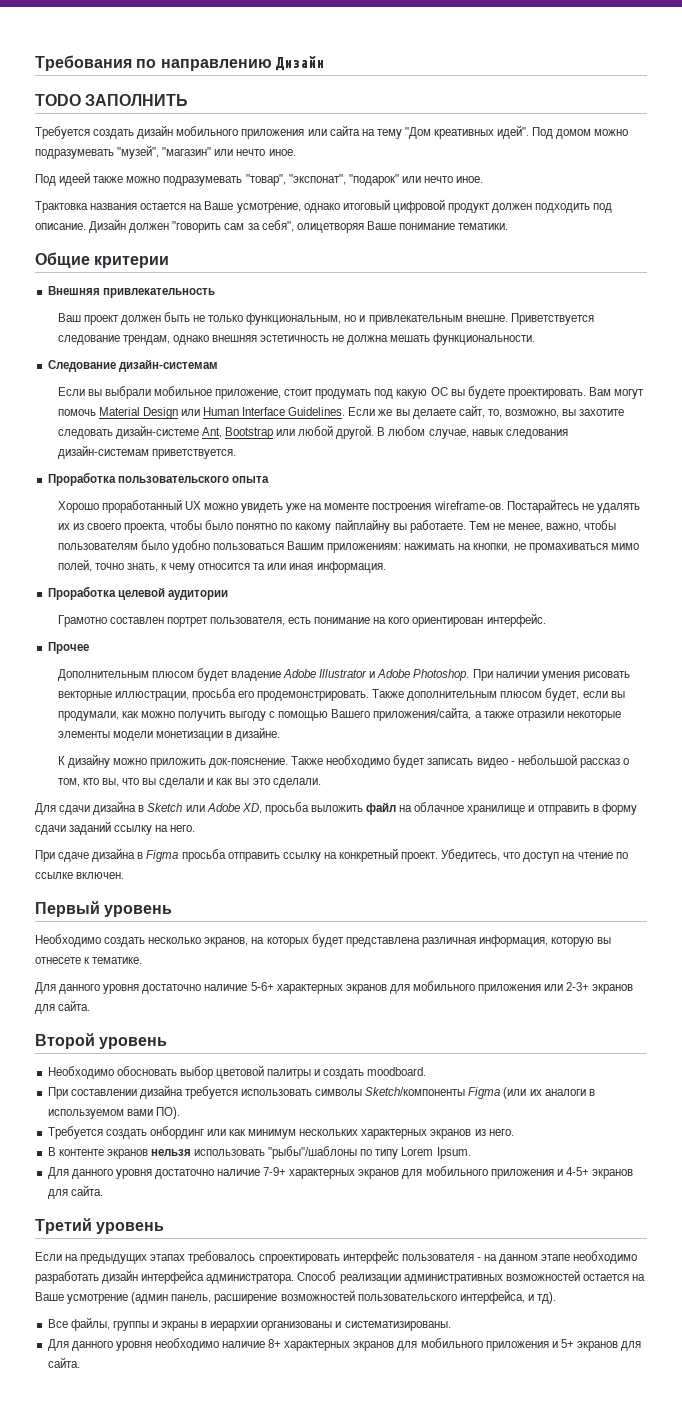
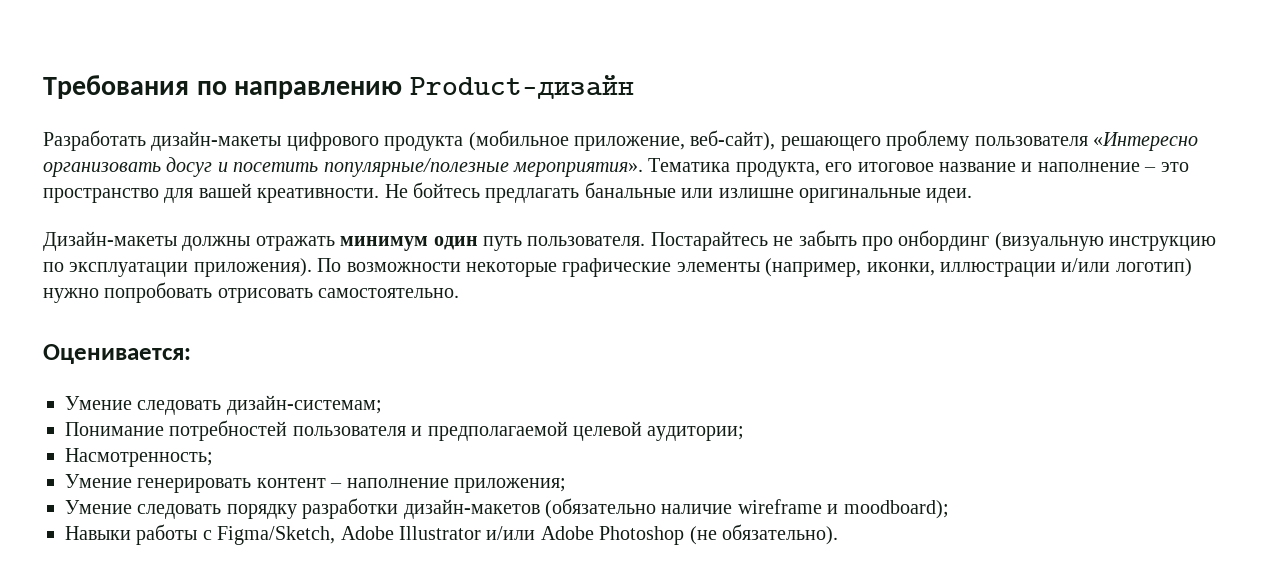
- Требования по направлению Дизайн
- TODO ЗАПОЛНИТЬ
- Требуется создать дизайн мобильного приложения или сайта на тему "Дом креативных идей". Под домом можно подразумевать "музей", "магазин" или нечто иное.
- Под идеей также можно подразумевать "товар", "экспонат", "подарок" или нечто иное.
- Трактовка названия остается на Ваше усмотрение, однако итоговый цифровой продукт должен подходить под описание. Дизайн должен "говорить сам за себя", олицетворяя Ваше понимание тематики.
- Общие критерии
- Внешняя привлекательность
- Ваш проект должен быть не только функциональным, но и привлекательным внешне. Приветствуется следование трендам, однако внешняя эстетичность не должна мешать функциональности.
- Следование дизайн-системам
- Если вы выбрали мобильное приложение, стоит продумать под какую ОС вы будете проектировать. Вам могут помочь Material Design или Human Interface Guidelines. Если же вы делаете сайт, то, возможно, вы захотите следовать дизайн-системе Ant, Bootstrap или любой другой. В любом случае, навык следования дизайн-системам приветствуется.
- Проработка пользовательского опыта
- Хорошо проработанный UX можно увидеть уже на моменте построения wireframe-ов. Постарайтесь не удалять их из своего проекта, чтобы было понятно по какому пайплайну вы работаете. Тем не менее, важно, чтобы пользователям было удобно пользоваться Вашим приложениям: нажимать на кнопки, не промахиваться мимо полей, точно знать, к чему относится та или иная информация.
- Проработка целевой аудитории
- Грамотно составлен портрет пользователя, есть понимание на кого ориентирован интерфейс.
- Прочее
- Дополнительным плюсом будет владение Adobe Illustrator и Adobe Photoshop. При наличии умения рисовать векторные иллюстрации, просьба его продемонстрировать. Также дополнительным плюсом будет, если вы продумали, как можно получить выгоду с помощью Вашего приложения/сайта, а также отразили некоторые элементы модели монетизации в дизайне.
- К дизайну можно приложить док-пояснение. Также необходимо будет записать видео - небольшой рассказ о том, кто вы, что вы сделали и как вы это сделали.
- Для сдачи дизайна в Sketch или Adobe XD, просьба выложить файл на облачное хранилище и отправить в форму сдачи заданий ссылку на него.
- При сдаче дизайна в Figma просьба отправить ссылку на конкретный проект. Убедитесь, что доступ на чтение по ссылке включен.
- Первый уровень
- Необходимо создать несколько экранов, на которых будет представлена различная информация, которую вы отнесете к тематике.
- Для данного уровня достаточно наличие 5-6+ характерных экранов для мобильного приложения или 2-3+ экранов для сайта.
- Второй уровень
- Необходимо обосновать выбор цветовой палитры и создать moodboard.
- При составлении дизайна требуется использовать символы Sketch/компоненты Figma (или их аналоги в используемом вами ПО).
- Требуется создать онбординг или как минимум нескольких характерных экранов из него.
- В контенте экранов нельзя использовать "рыбы"/шаблоны по типу Lorem Ipsum.
- Для данного уровня достаточно наличие 7-9+ характерных экранов для мобильного приложения и 4-5+ экранов для сайта.
- Третий уровень
- Если на предыдущих этапах требовалось спроектировать интерфейс пользователя - на данном этапе необходимо разработать дизайн интерфейса администратора. Способ реализации административных возможностей остается на Ваше усмотрение (админ панель, расширение возможностей пользовательского интерфейса, и тд).
- Все файлы, группы и экраны в иерархии организованы и систематизированы.
- Для данного уровня необходимо наличие 8+ характерных экранов для мобильного приложения и 5+ экранов для сайта.
+ Требования по направлению Product-дизайн
+ Разработать дизайн-макеты цифрового продукта (мобильное приложение, веб-сайт), решающего проблему пользователя «Интересно организовать досуг и посетить популярные/полезные мероприятия». Тематика продукта, его итоговое название и наполнение – это пространство для вашей креативности. Не бойтесь предлагать банальные или излишне оригинальные идеи.
+ Дизайн-макеты должны отражать минимум один путь пользователя. Постарайтесь не забыть про онбординг (визуальную инструкцию по эксплуатации приложения). По возможности некоторые графические элементы (например, иконки, иллюстрации и/или логотип) нужно попробовать отрисовать самостоятельно.
+ Оценивается:
+ Умение следовать дизайн-системам;
+ Понимание потребностей пользователя и предполагаемой целевой аудитории;
+ Насмотренность;
+ Умение генерировать контент – наполнение приложения;
+ Умение следовать порядку разработки дизайн-макетов (обязательно наличие wireframe и moodboard);
+ Навыки работы с Figma/Sketch, Adobe Illustrator и/или Adobe Photoshop (не обязательно).

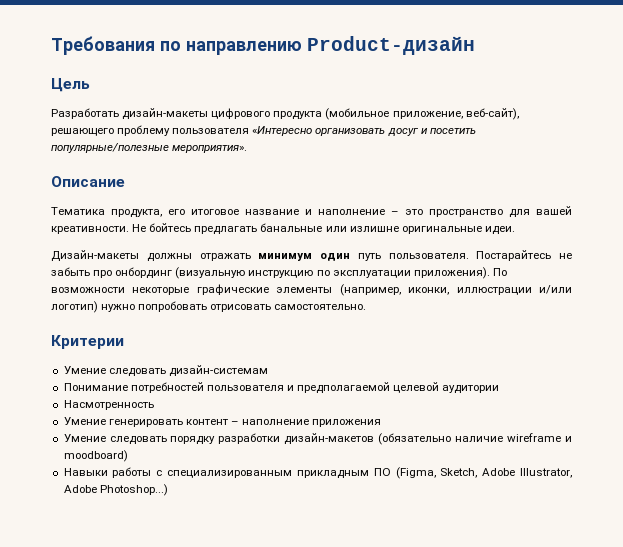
+ Цель
- Разработать дизайн-макеты цифрового продукта (мобильное приложение, веб-сайт), решающего проблему пользователя «Интересно организовать досуг и посетить популярные/полезные мероприятия». Тематика продукта, его итоговое название и наполнение – это пространство для вашей креативности.
+ Разработать дизайн-макеты цифрового продукта (мобильное приложение, веб-сайт), решающего проблему пользователя «Интересно организовать досуг и посетить популярные/полезные мероприятия».
+ Описание
+ Тематика продукта, его итоговое название и наполнение – это пространство для вашей креативности.
- Оценивается:
- Умение следовать дизайн-системам;
+ Критерии
+ Умение следовать дизайн-системам
- Понимание потребностей пользователя и предполагаемой целевой аудитории;
- Насмотренность;
+ Понимание потребностей пользователя и предполагаемой целевой аудитории
+ Насмотренность
- Умение генерировать контент – наполнение приложения;
+ Умение генерировать контент – наполнение приложения
- Умение следовать порядку разработки дизайн-макетов (обязательно наличие wireframe и moodboard);
+ Умение следовать порядку разработки дизайн-макетов (обязательно наличие wireframe и moodboard)
- Навыки работы с Figma/Sketch, Adobe Illustrator и/или Adobe Photoshop (не обязательно).
+ Навыки работы с специализированным прикладным ПО (Figma, Sketch, Adobe Illustrator, Adobe Photoshop...)

